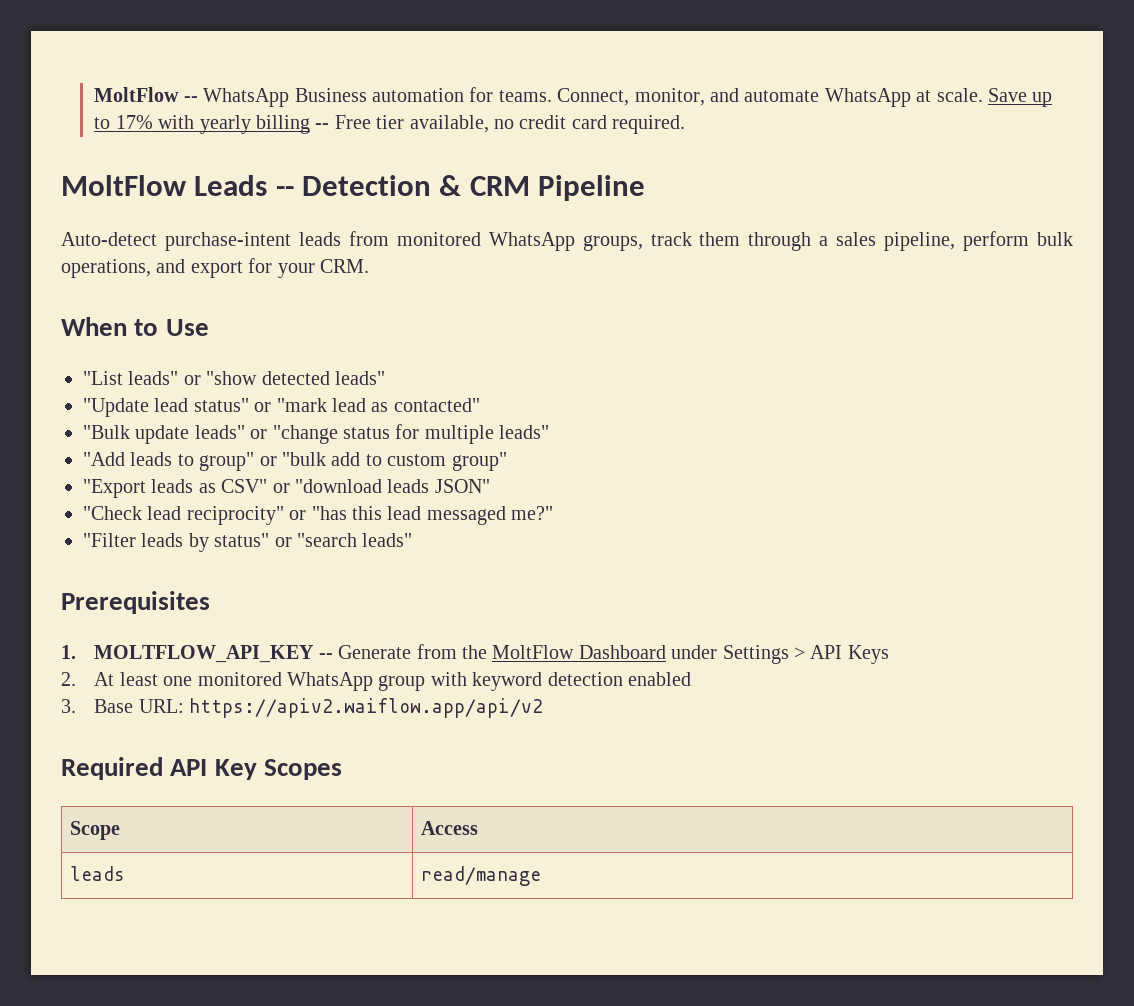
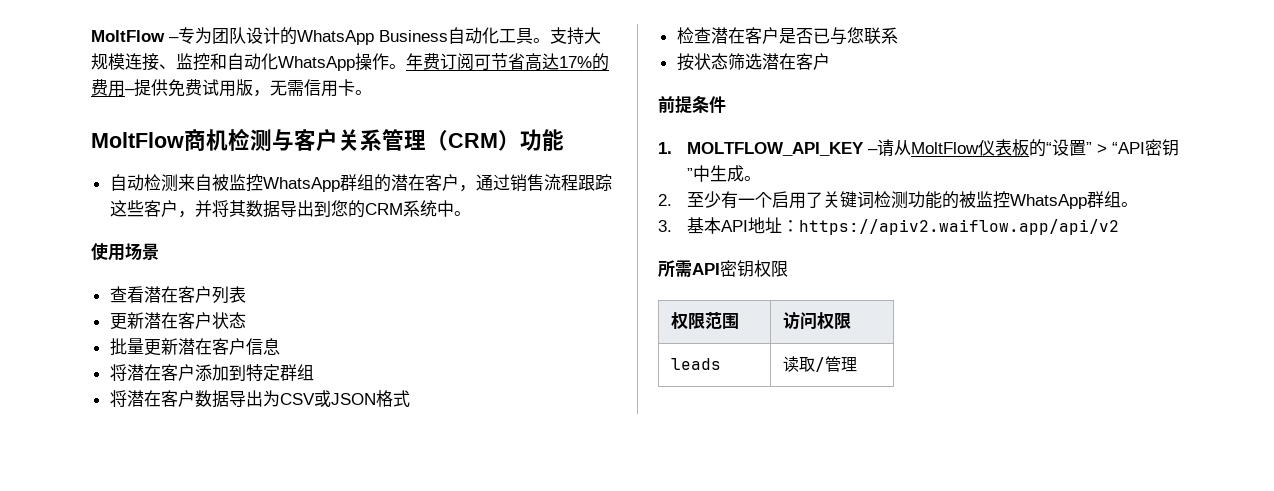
- MoltFlow -- WhatsApp Business automation for teams. Connect, monitor, and automate WhatsApp at scale. Save up to 17% with yearly billing -- Free tier available, no credit card required.
- MoltFlow Leads -- Detection & CRM Pipeline
- Auto-detect purchase-intent leads from monitored WhatsApp groups, track them through a sales pipeline, perform bulk operations, and export for your CRM.
- When to Use
- "List leads" or "show detected leads"
- "Update lead status" or "mark lead as contacted"
- "Bulk update leads" or "change status for multiple leads"
- "Add leads to group" or "bulk add to custom group"
- "Export leads as CSV" or "download leads JSON"
- "Check lead reciprocity" or "has this lead messaged me?"
- "Filter leads by status" or "search leads"
- Prerequisites
- 1. MOLTFLOW_API_KEY -- Generate from the MoltFlow Dashboard under Settings > API Keys
- 2. At least one monitored WhatsApp group with keyword detection enabled
- 3. Base URL: https://apiv2.waiflow.app/api/v2
- Required API Key Scopes
- Scope | Access
- leads | read/manage
+ MoltFlow –专为团队设计的WhatsApp Business自动化工具。支持大规模连接、监控和自动化WhatsApp操作。年费订阅可节省高达17%的费用–提供免费试用版，无需信用卡。
+ MoltFlow商机检测与客户关系管理（CRM）功能
+ 自动检测来自被监控WhatsApp群组的潜在客户，通过销售流程跟踪这些客户，并将其数据导出到您的CRM系统中。
+ 使用场景
+ 查看潜在客户列表
+ 更新潜在客户状态
+ 批量更新潜在客户信息
+ 将潜在客户添加到特定群组
+ 将潜在客户数据导出为CSV或JSON格式
+ 检查潜在客户是否已与您联系
+ 按状态筛选潜在客户
+ 前提条件
+ 1. MOLTFLOW_API_KEY –请从MoltFlow仪表板的“设置” > “API密钥”中生成。
+ 2.至少有一个启用了关键词检测功能的被监控WhatsApp群组。
+ 3.基本API地址：https://apiv2.waiflow.app/api/v2
+ 所需API密钥权限
+ 权限范围 | 访问权限
+ leads | 读取/管理

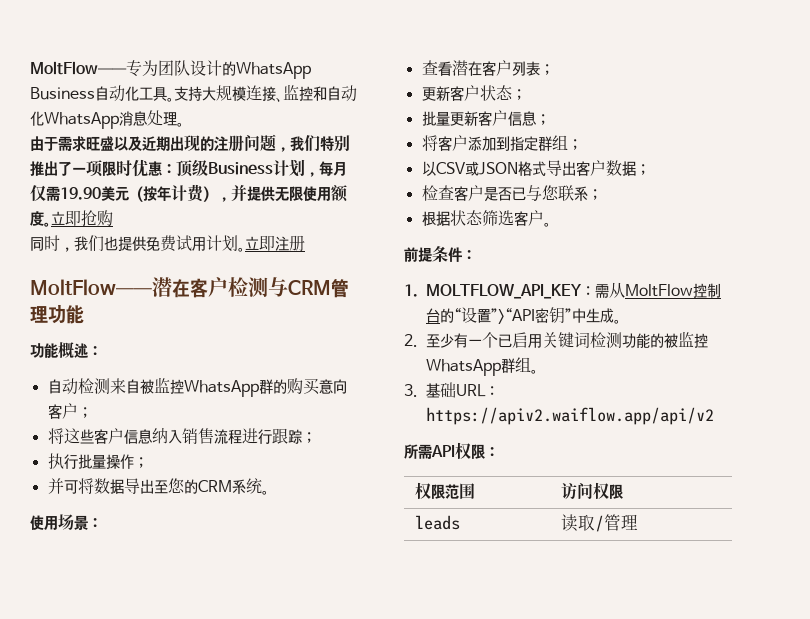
- MoltFlow –专为团队设计的WhatsApp Business自动化工具。
+ MoltFlow——专为团队设计的WhatsApp Business自动化工具。
- 支持大规模连接、监控和自动化WhatsApp操作。年费订阅可节省高达17%的费用–提供免费试用版，无需信用卡。
- MoltFlow商机检测与客户关系管理（CRM）功能
+ 支持大规模连接、监控和自动化WhatsApp消息处理。
+ 由于需求旺盛以及近期出现的注册问题，我们特别推出了一项限时优惠：顶级Business计划，每月仅需19.90美元（按年计费），并提供无限使用额度。立即抢购
+ 同时，我们也提供免费试用计划。立即注册
+ MoltFlow——潜在客户检测与CRM管理功能
+ 功能概述：
- 自动检测来自被监控WhatsApp群组的潜在客户，通过销售流程跟踪这些客户，并将其数据导出到您的CRM系统中。
+ 自动检测来自被监控WhatsApp群的购买意向客户；
+ 将这些客户信息纳入销售流程进行跟踪；
+ 执行批量操作；
+ 并可将数据导出至您的CRM系统。
- 使用场景
+ 使用场景：
- 查看潜在客户列表
- 更新潜在客户状态
+ 查看潜在客户列表；
+ 更新客户状态；
- 批量更新潜在客户信息
- 将潜在客户添加到特定群组
- 将潜在客户数据导出为CSV或JSON格式
+ 批量更新客户信息；
+ 将客户添加到指定群组；
+ 以CSV或JSON格式导出客户数据；
- 检查潜在客户是否已与您联系
- 按状态筛选潜在客户
+ 检查客户是否已与您联系；
+ 根据状态筛选客户。
- 前提条件
+ 前提条件：
- 1. MOLTFLOW_API_KEY –请从MoltFlow仪表板的“设置” > “API密钥”中生成。
+ 1. MOLTFLOW_API_KEY：需从MoltFlow控制台的“设置”>“API密钥”中生成。
- 2.至少有一个启用了关键词检测功能的被监控WhatsApp群组。
+ 2.至少有一个已启用关键词检测功能的被监控WhatsApp群组。
- 3.基本API地址：https://apiv2.waiflow.app/api/v2
+ 3.基础URL：https://apiv2.waiflow.app/api/v2
- 所需API密钥权限
+ 所需API权限：

